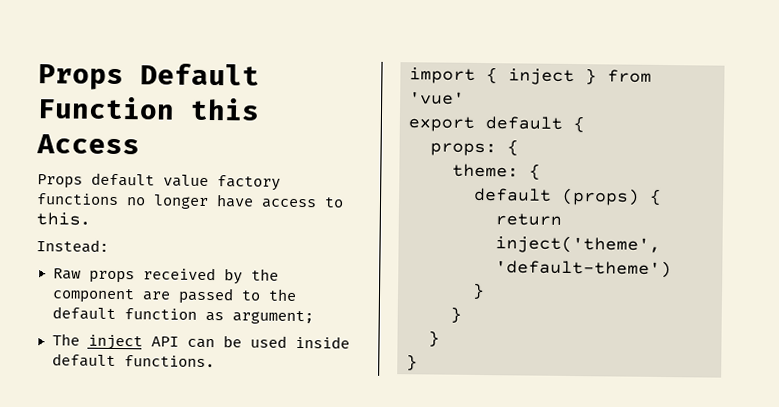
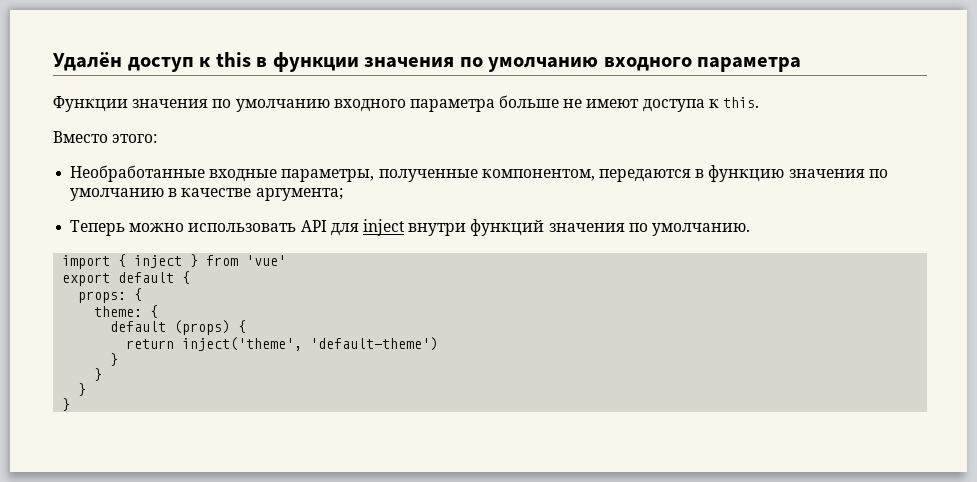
- Props Default Function this Access
- Props default value factory functions no longer have access to this.
- Instead:
- Raw props received by the component are passed to the default function as argument;
- The inject API can be used inside default functions.
+ Удалён доступ к this в функции значения по умолчанию входного параметра
+ Функции значения по умолчанию входного параметра больше не имеют доступа к this.
+ Вместо этого:
+ Необработанные входные параметры, полученные компонентом, передаются в функцию значения по умолчанию в качестве аргумента;
+ Теперь можно использовать API для inject внутри функций значения по умолчанию.

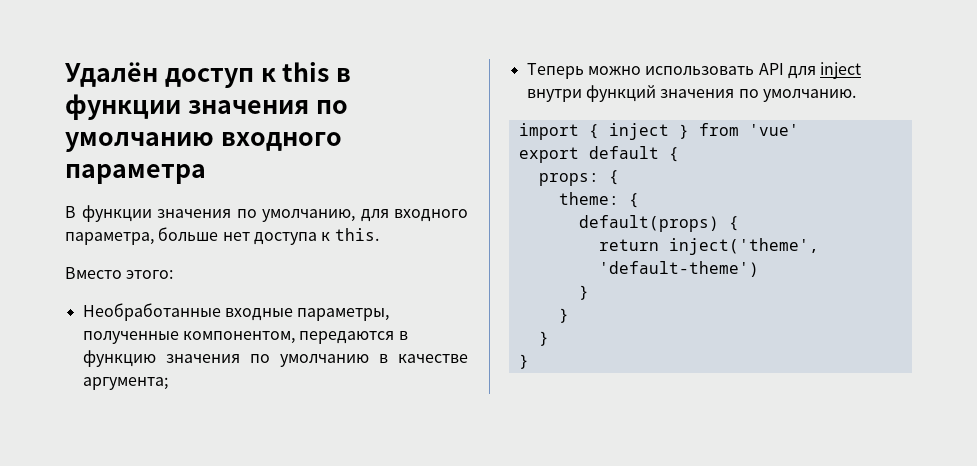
- Функции значения по умолчанию входного параметра больше не имеют доступа к this.
+ В функции значения по умолчанию, для входного параметра, больше нет доступа к this.
- default (props) {
+ default(props) {

